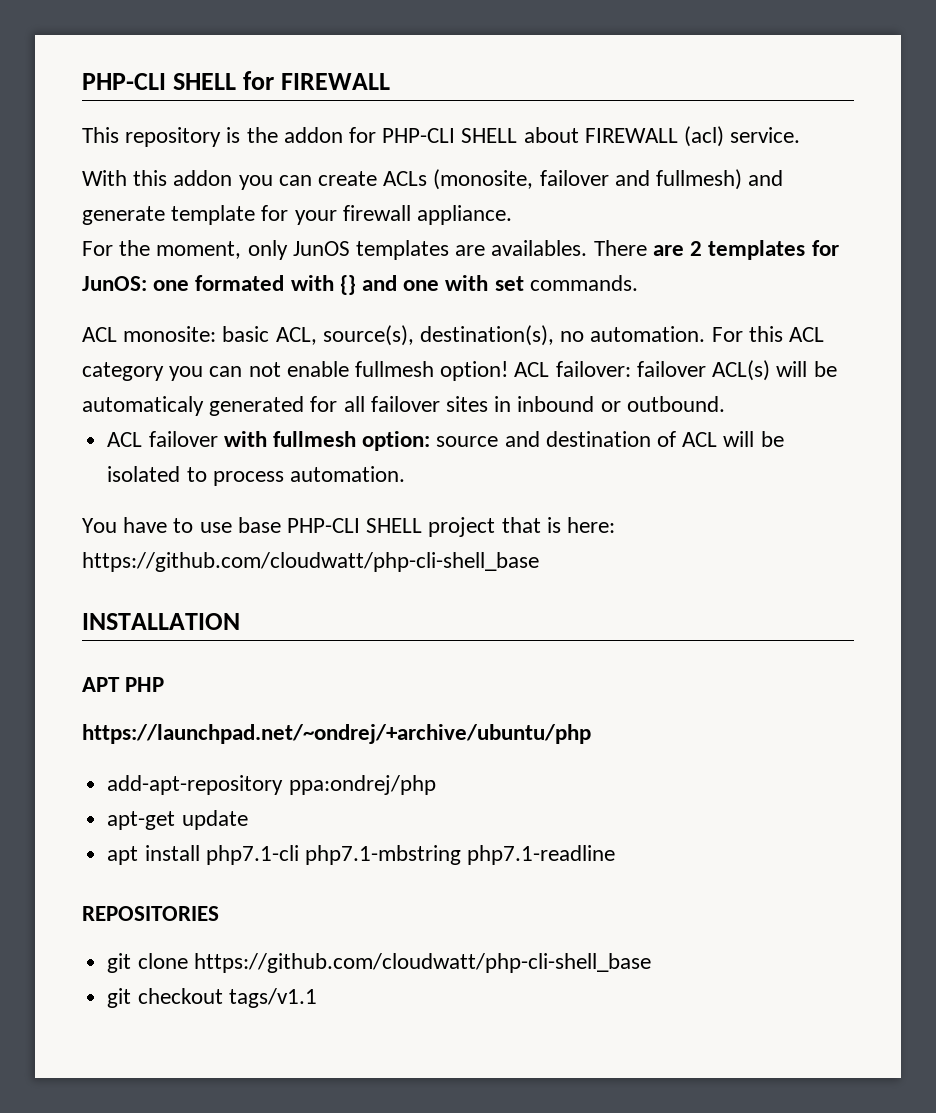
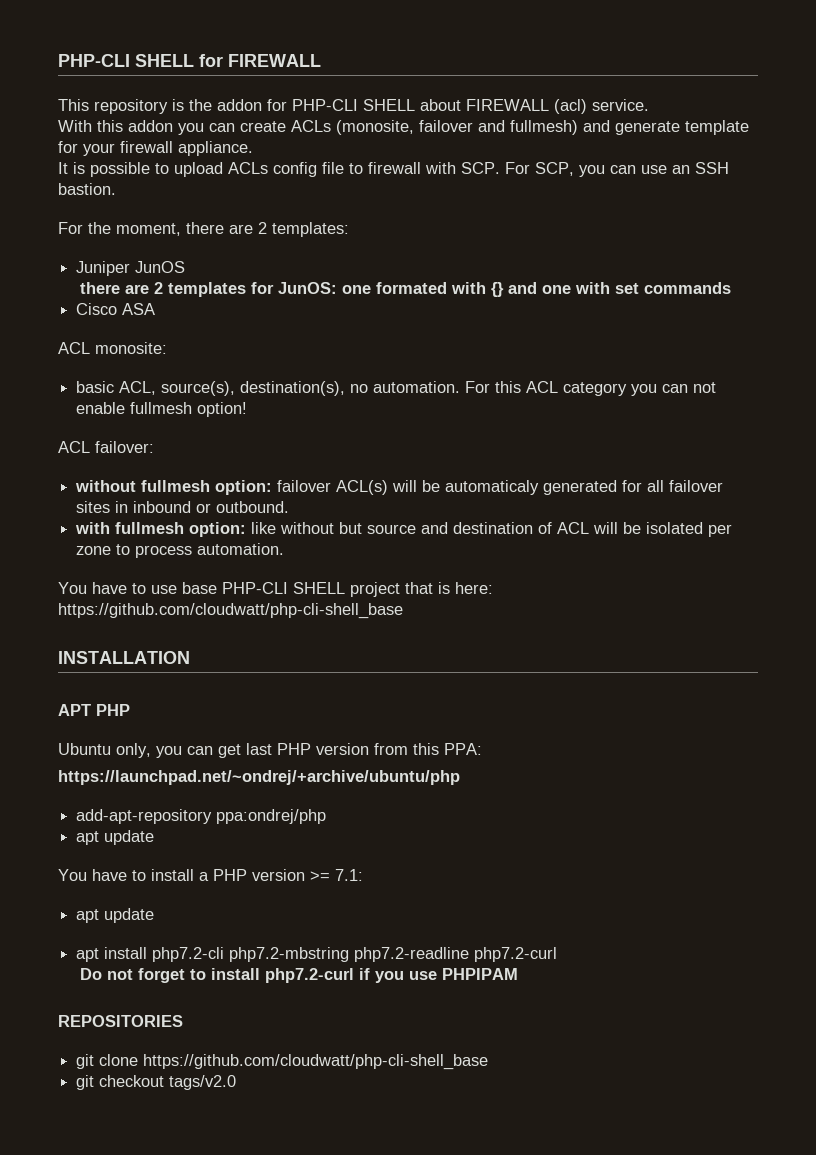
- For the moment, only JunOS templates are availables. There are 2 templates for JunOS: one formated with {} and one with set commands.
+ It is possible to upload ACLs config file to firewall with SCP. For SCP, you can use an SSH bastion.
+ For the moment, there are 2 templates:
+ Juniper JunOS
+ there are 2 templates for JunOS: one formated with {} and one with set commands
+ Cisco ASA
- ACL monosite: basic ACL, source(s), destination(s), no automation.
+ ACL monosite:
+ basic ACL, source(s), destination(s), no automation.
- For this ACL category you can not enable fullmesh option! ACL failover: failover ACL(s) will be automaticaly generated for all failover sites in inbound or outbound.
+ For this ACL category you can not enable fullmesh option!
+ ACL failover:
+ without fullmesh option: failover ACL(s) will be automaticaly generated for all failover sites in inbound or outbound.
- ACL failover with fullmesh option: source and destination of ACL will be isolated to process automation.
+ with fullmesh option: like without but source and destination of ACL will be isolated per zone to process automation.
+ Ubuntu only, you can get last PHP version from this PPA:
  https://launchpad.net/~ondrej/+archive/ubuntu/php
  add-apt-repository ppa:ondrej/php
- apt-get update
- apt install php7.1-cli php7.1-mbstring php7.1-readline
+ apt update
+ You have to install a PHP version >= 7.1:
+ apt update
+ apt install php7.2-cli php7.2-mbstring php7.2-readline php7.2-curl
+ Do not forget to install php7.2-curl if you use PHPIPAM
- git checkout tags/v1.1
+ git checkout tags/v2.0

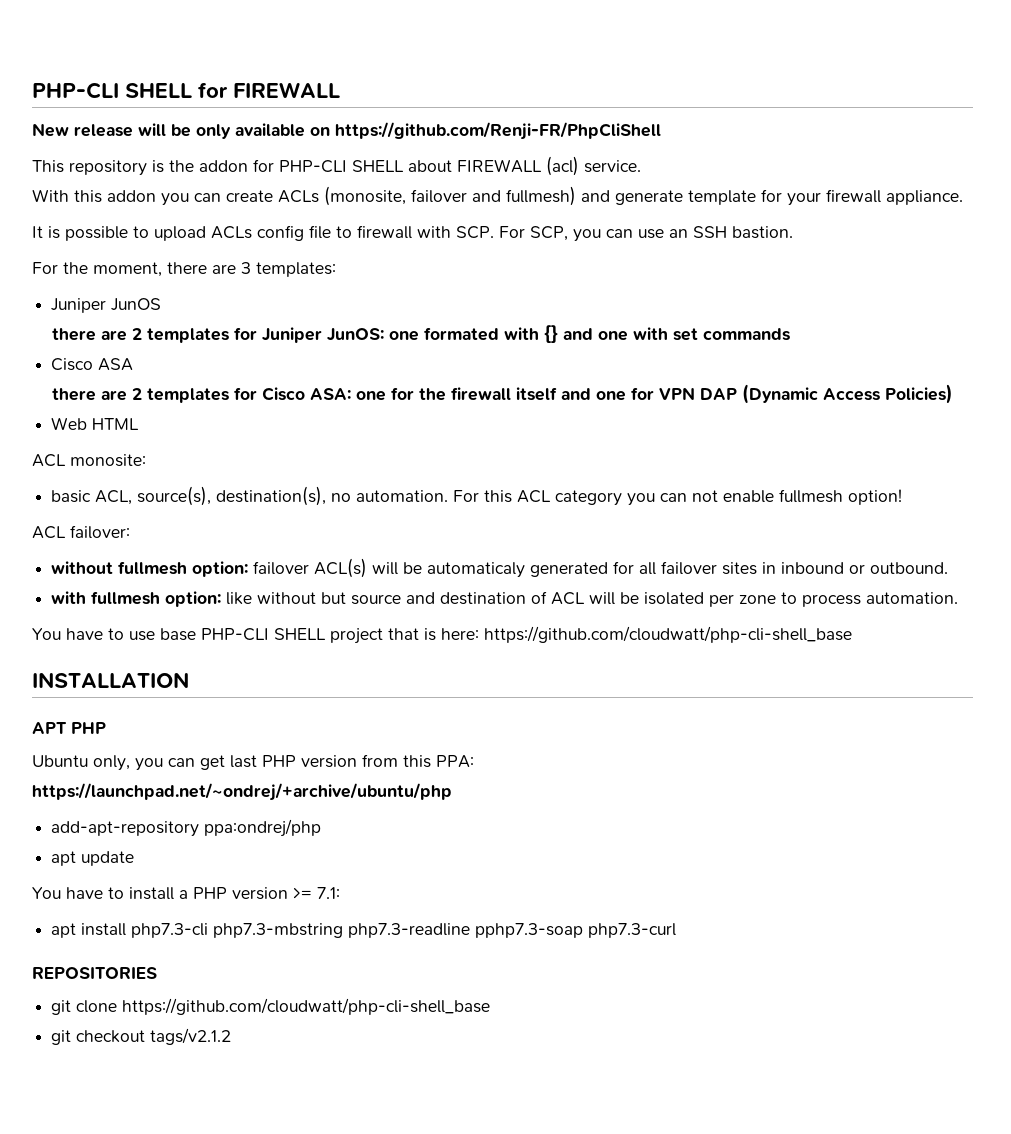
+ New release will be only available on https://github.com/Renji-FR/PhpCliShell
- For the moment, there are 2 templates:
+ For the moment, there are 3 templates:
- there are 2 templates for JunOS: one formated with {} and one with set commands
+ there are 2 templates for Juniper JunOS: one formated with {} and one with set commands
+ there are 2 templates for Cisco ASA: one for the firewall itself and one for VPN DAP (Dynamic Access Policies)
+ Web HTML
  You have to install a PHP version >= 7.1:
- apt update
- apt install php7.2-cli php7.2-mbstring php7.2-readline php7.2-curl
- Do not forget to install php7.2-curl if you use PHPIPAM
+ apt install php7.3-cli php7.3-mbstring php7.3-readline pphp7.3-soap php7.3-curl
- git checkout tags/v2.0
+ git checkout tags/v2.1.2

